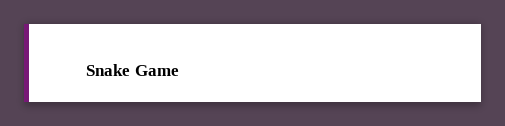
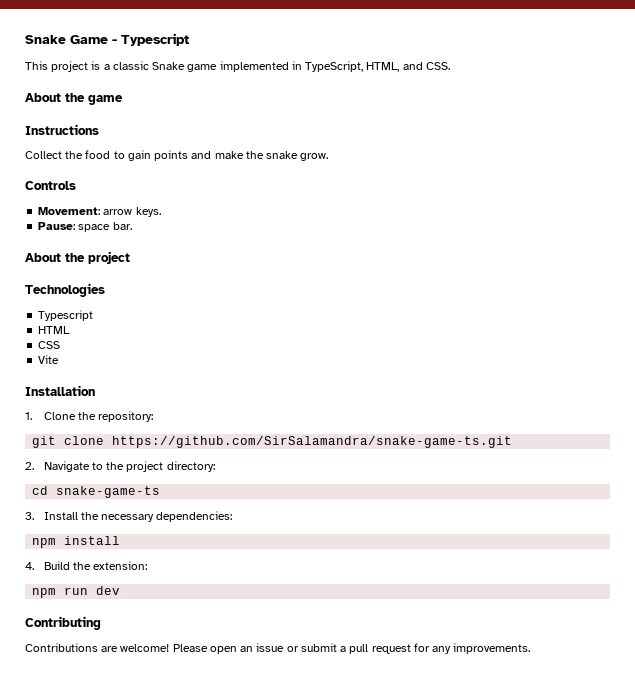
- Snake Game
+ Snake Game - Typescript
+ This project is a classic Snake game implemented in TypeScript, HTML, and CSS.
+ About the game
+ Instructions
+ Collect the food to gain points and make the snake grow.
+ Controls
+ Movement: arrow keys.
+ Pause: space bar.
+ About the project
+ Technologies
+ Typescript
+ HTML
+ CSS
+ Vite
+ Installation
+ 1. Clone the repository:
+ git clone https://github.com/SirSalamandra/snake-game-ts.git
+ 2. Navigate to the project directory:
+ cd snake-game-ts
+ 3. Install the necessary dependencies:
+ npm install
+ 4. Build the extension:
+ npm run dev
+ Contributing
+ Contributions are welcome! Please open an issue or submit a pull request for any improvements.

